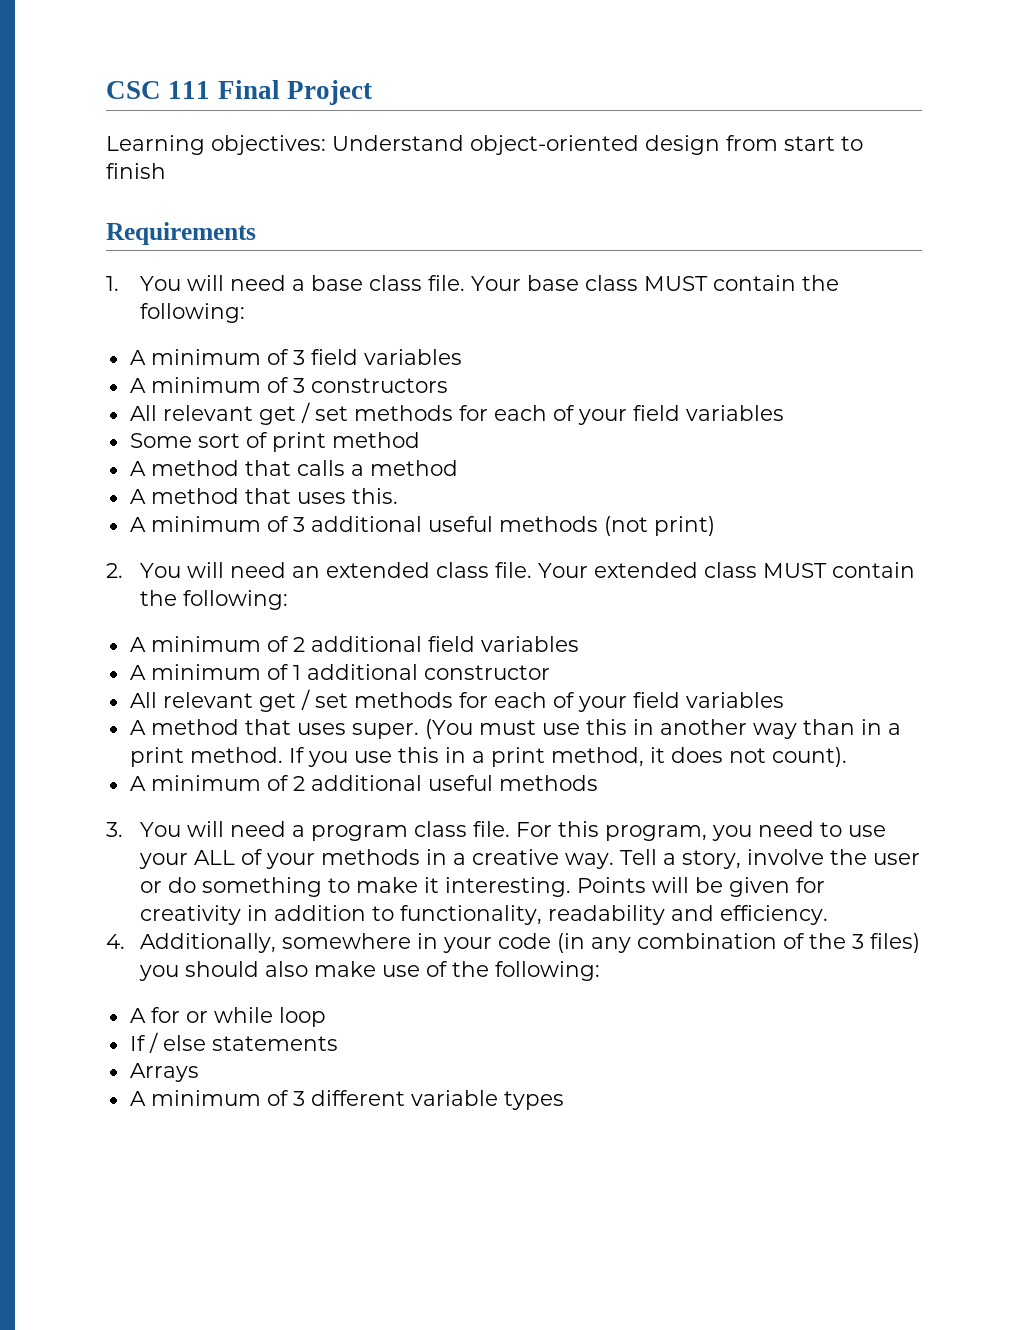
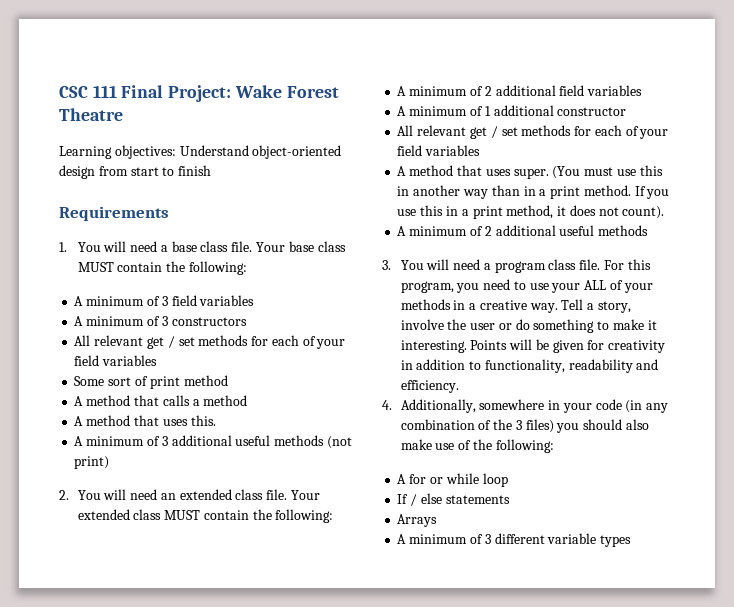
- CSC 111 Final Project
+ CSC 111 Final Project: Wake Forest Theatre

